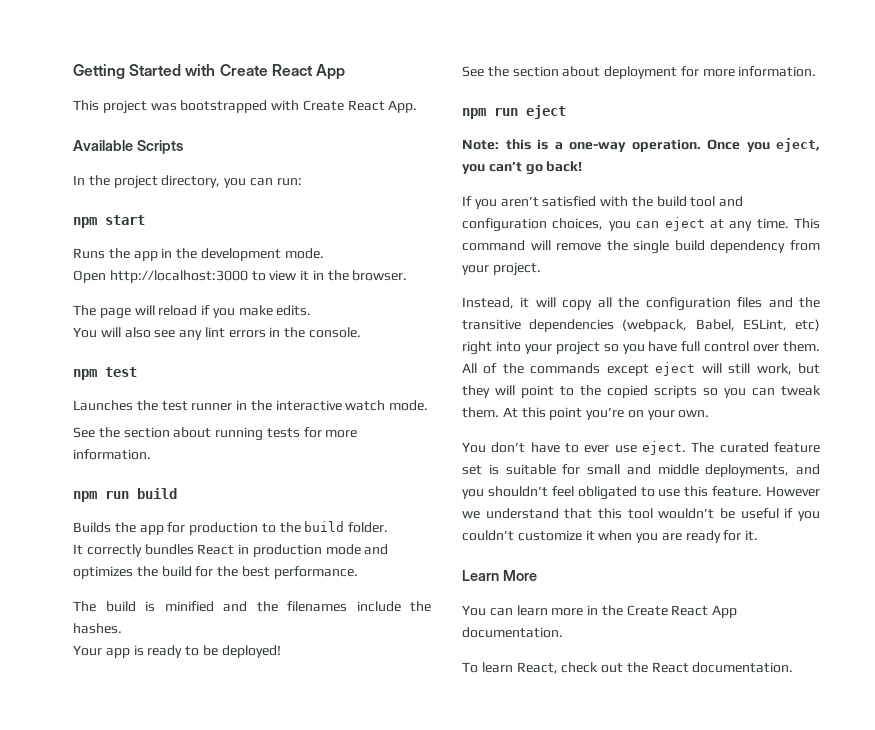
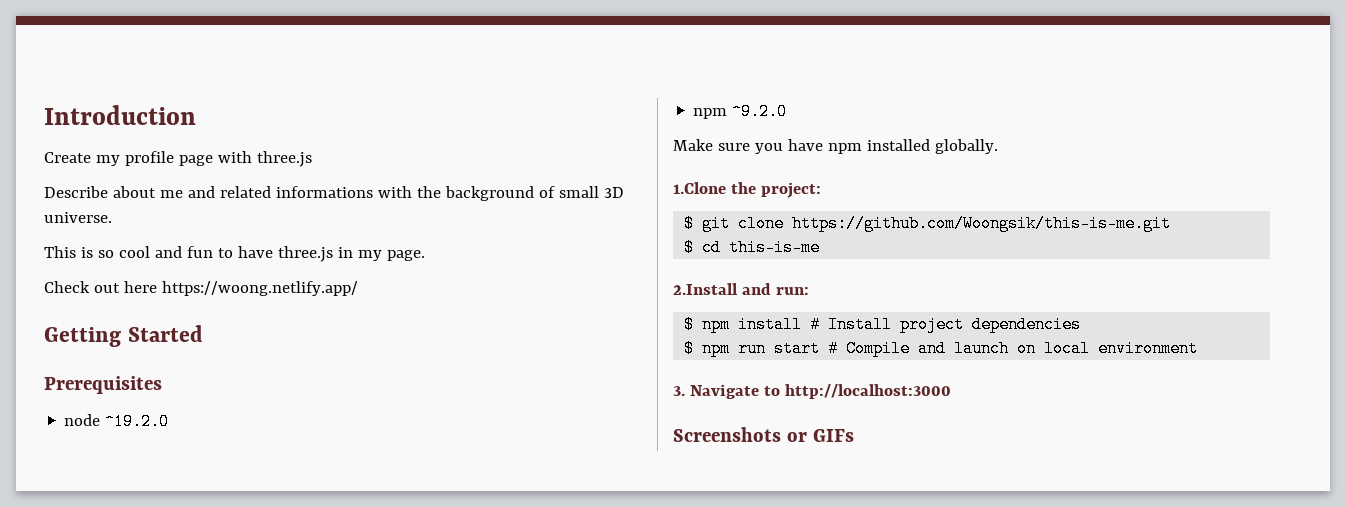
- Getting Started with Create React App
- This project was bootstrapped with Create React App.
- Available Scripts
- In the project directory, you can run:
- npm start
- Runs the app in the development mode.
- Open http://localhost:3000 to view it in the browser.
- The page will reload if you make edits.
- You will also see any lint errors in the console.
- npm test
- Launches the test runner in the interactive watch mode.
- See the section about running tests for more information.
- npm run build
- Builds the app for production to the build folder.
- It correctly bundles React in production mode and optimizes the build for the best performance.
- The build is minified and the filenames include the hashes.
- Your app is ready to be deployed!
- See the section about deployment for more information.
- npm run eject
- Note: this is a one-way operation. Once you eject, you can’t go back!
- If you aren’t satisfied with the build tool and configuration choices, you can eject at any time. This command will remove the single build dependency from your project.
- Instead, it will copy all the configuration files and the transitive dependencies (webpack, Babel, ESLint, etc) right into your project so you have full control over them. All of the commands except eject will still work, but they will point to the copied scripts so you can tweak them. At this point you’re on your own.
- You don’t have to ever use eject. The curated feature set is suitable for small and middle deployments, and you shouldn’t feel obligated to use this feature. However we understand that this tool wouldn’t be useful if you couldn’t customize it when you are ready for it.
- Learn More
- You can learn more in the Create React App documentation.
- To learn React, check out the React documentation.
+ Introduction
+ Create my profile page with three.js
+ Describe about me and related informations with the background of small 3D universe.
+ This is so cool and fun to have three.js in my page.
+ Check out here https://woong.netlify.app/
+ Getting Started
+ Prerequisites
+ node ^19.2.0
+ npm ^9.2.0
+ Make sure you have npm installed globally.
+ 1.Clone the project:
+ $ git clone https://github.com/Woongsik/this-is-me.git
+ $ cd this-is-me
+ 2.Install and run:
+ $ npm install # Install project dependencies
+ $ npm run start # Compile and launch on local environment
+ 3. Navigate to http://localhost:3000
+ Screenshots or GIFs

